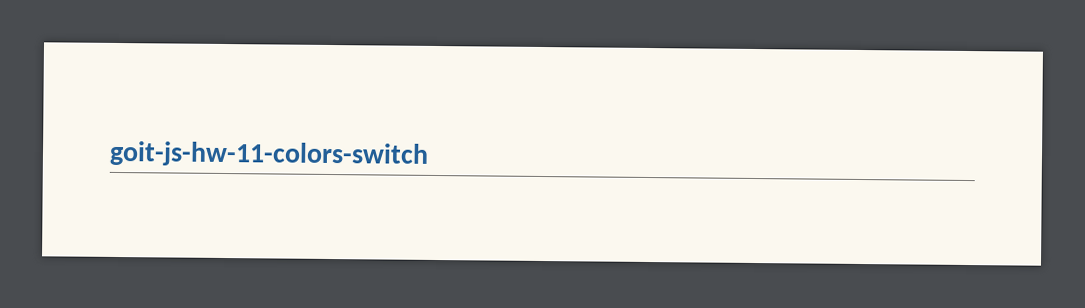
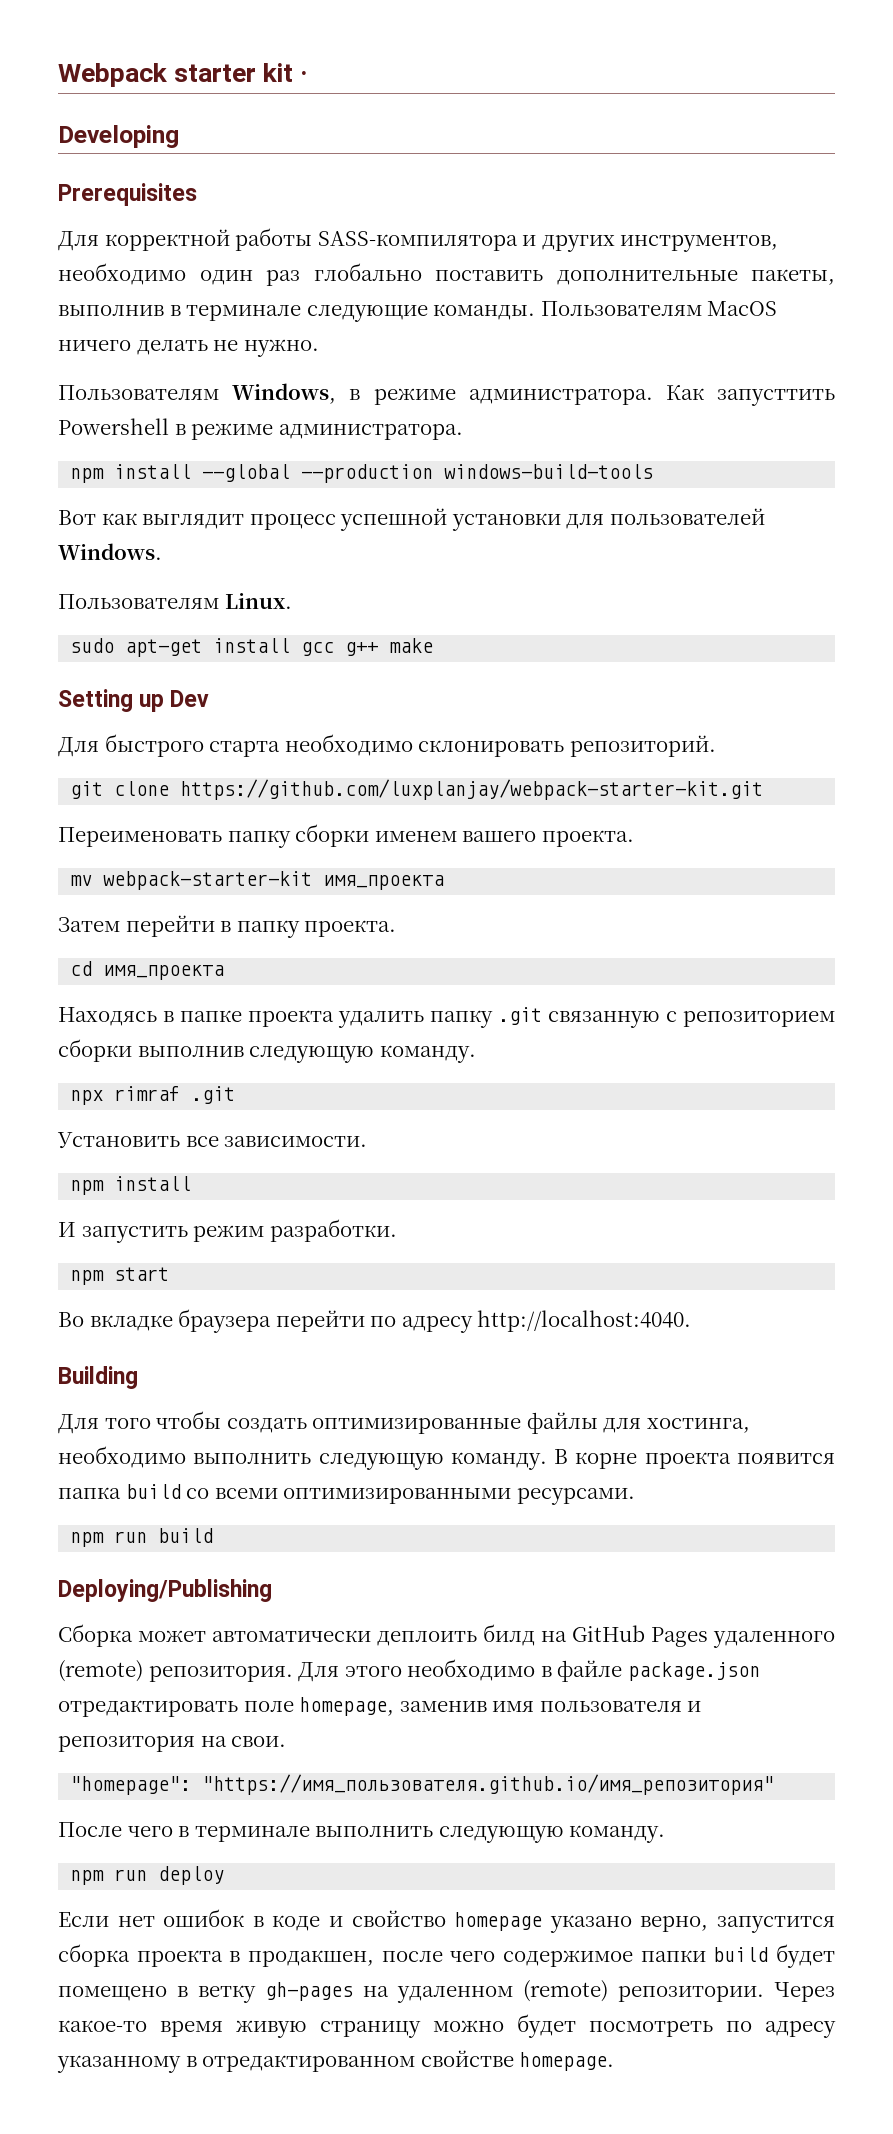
- goit-js-hw-11-colors-switch
+ Webpack starter kit ·
+ Developing
+ Prerequisites
+ Для корректной работы SASS-компилятора и других инструментов, необходимо один раз глобально поставить дополнительные пакеты, выполнив в терминале следующие команды. Пользователям MacOS ничего делать не нужно.
+ Пользователям Windows, в режиме администратора. Как запусттить Powershell в режиме администратора.
+ npm install --global --production windows-build-tools
+ Вот как выглядит процесс успешной установки для пользователей Windows.
+ Пользователям Linux.
+ sudo apt-get install gcc g++ make
+ Setting up Dev
+ Для быстрого старта необходимо склонировать репозиторий.
+ git clone https://github.com/luxplanjay/webpack-starter-kit.git
+ Переименовать папку сборки именем вашего проекта.
+ mv webpack-starter-kit имя_проекта
+ Затем перейти в папку проекта.
+ cd имя_проекта
+ Находясь в папке проекта удалить папку .git связанную с репозиторием сборки выполнив следующую команду.
+ npx rimraf .git
+ Установить все зависимости.
+ npm install
+ И запустить режим разработки.
+ npm start
+ Во вкладке браузера перейти по адресу http://localhost:4040.
+ Building
+ Для того чтобы создать оптимизированные файлы для хостинга, необходимо выполнить следующую команду. В корне проекта появится папка build со всеми оптимизированными ресурсами.
+ npm run build
+ Deploying/Publishing
+ Сборка может автоматически деплоить билд на GitHub Pages удаленного (remote) репозитория. Для этого необходимо в файле package.json отредактировать поле homepage, заменив имя пользователя и репозитория на свои.
+ "homepage": "https://имя_пользователя.github.io/имя_репозитория"
+ После чего в терминале выполнить следующую команду.
+ npm run deploy
+ Если нет ошибок в коде и свойство homepage указано верно, запустится сборка проекта в продакшен, после чего содержимое папки build будет помещено в ветку gh-pages на удаленном (remote) репозитории. Через какое-то время живую страницу можно будет посмотреть по адресу указанному в отредактированном свойстве homepage.

